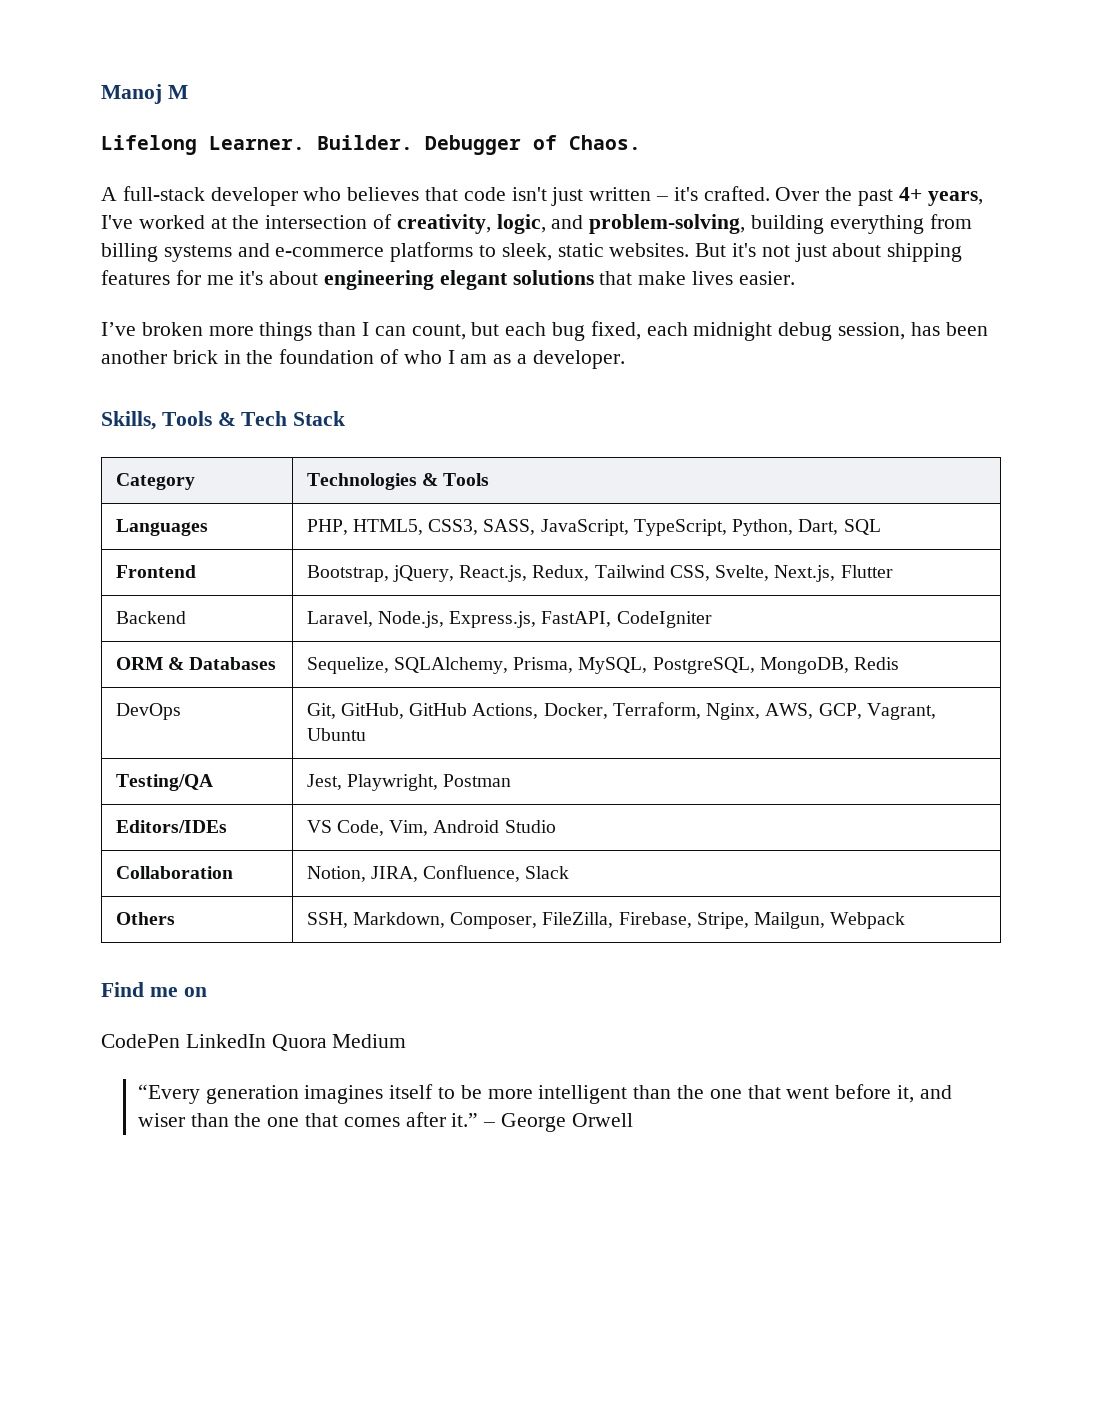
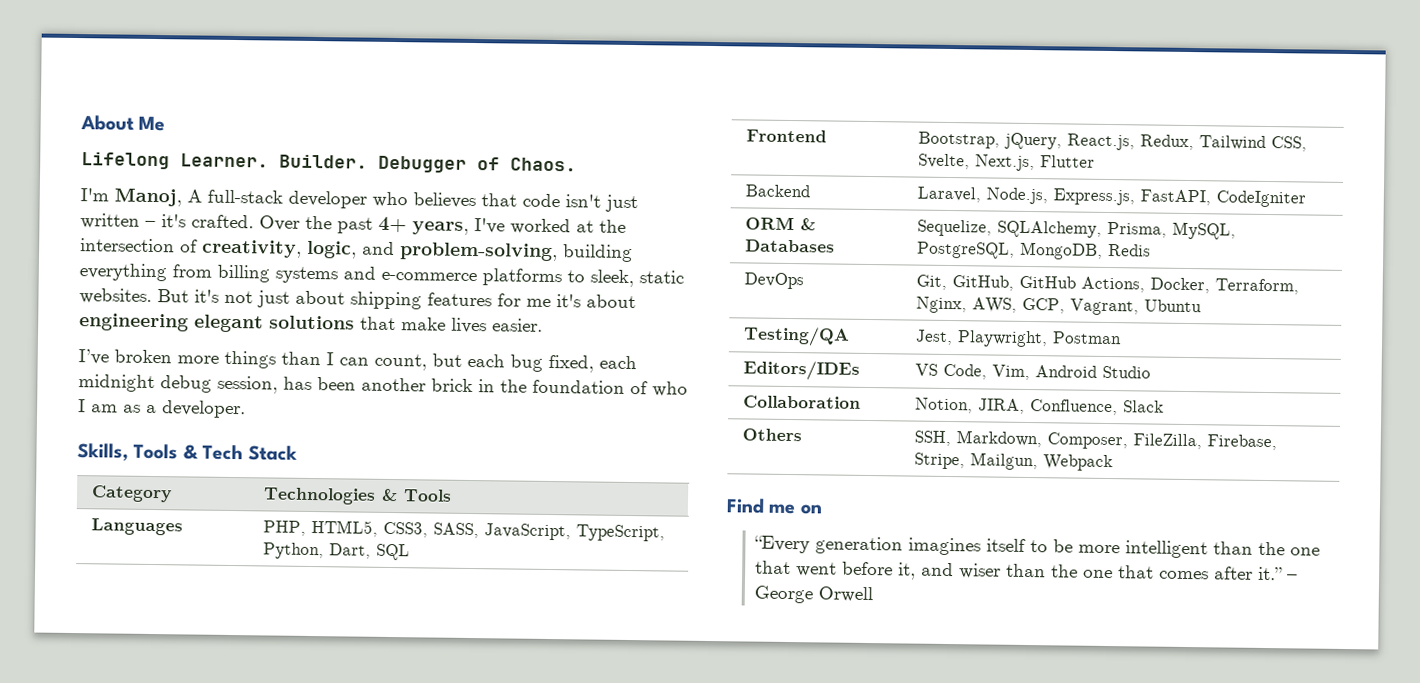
- Manoj M
+ About Me
- A full-stack developer who believes that code isn't just written – it's crafted.
+ I'm Manoj, A full-stack developer who believes that code isn't just written – it's crafted.
- CodePen LinkedIn Quora Medium

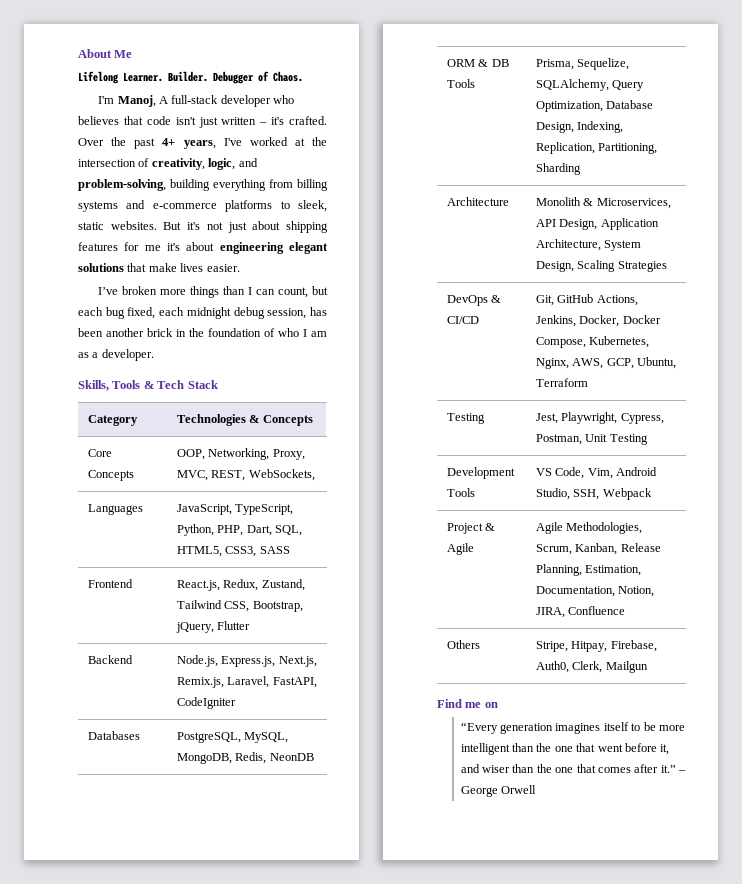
- Category | Technologies & Tools
- Languages | PHP, HTML5, CSS3, SASS, JavaScript, TypeScript, Python, Dart, SQL
- Frontend | Bootstrap, jQuery, React.js, Redux, Tailwind CSS, Svelte, Next.js, Flutter
+ Category | Technologies & Concepts
+ Core Concepts | OOP, Networking, Proxy, MVC, REST, WebSockets,
+ Languages | JavaScript, TypeScript, Python, PHP, Dart, SQL, HTML5, CSS3, SASS
+ Frontend | React.js, Redux, Zustand, Tailwind CSS, Bootstrap, jQuery, Flutter
- Backend | Laravel, Node.js, Express.js, FastAPI, CodeIgniter
+ Backend | Node.js, Express.js, Next.js, Remix.js, Laravel, FastAPI, CodeIgniter
- ORM & Databases | Sequelize, SQLAlchemy, Prisma, MySQL, PostgreSQL, MongoDB, Redis
+ Databases | PostgreSQL, MySQL, MongoDB, Redis, NeonDB
+ ORM & DB Tools | Prisma, Sequelize, SQLAlchemy, Query Optimization, Database Design, Indexing, Replication, Partitioning, Sharding
+ Architecture | Monolith & Microservices, API Design, Application Architecture, System Design, Scaling Strategies
- DevOps | Git, GitHub, GitHub Actions, Docker, Terraform, Nginx, AWS, GCP, Vagrant, Ubuntu
- Testing/QA | Jest, Playwright, Postman
- Editors/IDEs | VS Code, Vim, Android Studio
- Collaboration | Notion, JIRA, Confluence, Slack
- Others | SSH, Markdown, Composer, FileZilla, Firebase, Stripe, Mailgun, Webpack
+ DevOps & CI/CD | Git, GitHub Actions, Jenkins, Docker, Docker Compose, Kubernetes, Nginx, AWS, GCP, Ubuntu, Terraform
+ Testing | Jest, Playwright, Cypress, Postman, Unit Testing
+ Development Tools | VS Code, Vim, Android Studio, SSH, Webpack
+ Project & Agile | Agile Methodologies, Scrum, Kanban, Release Planning, Estimation, Documentation, Notion, JIRA, Confluence
+ Others | Stripe, Hitpay, Firebase, Auth0, Clerk, Mailgun

